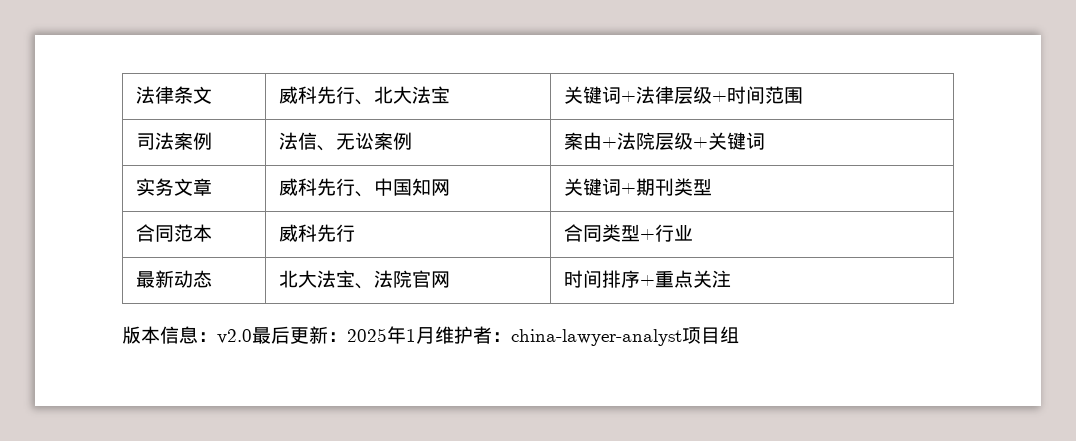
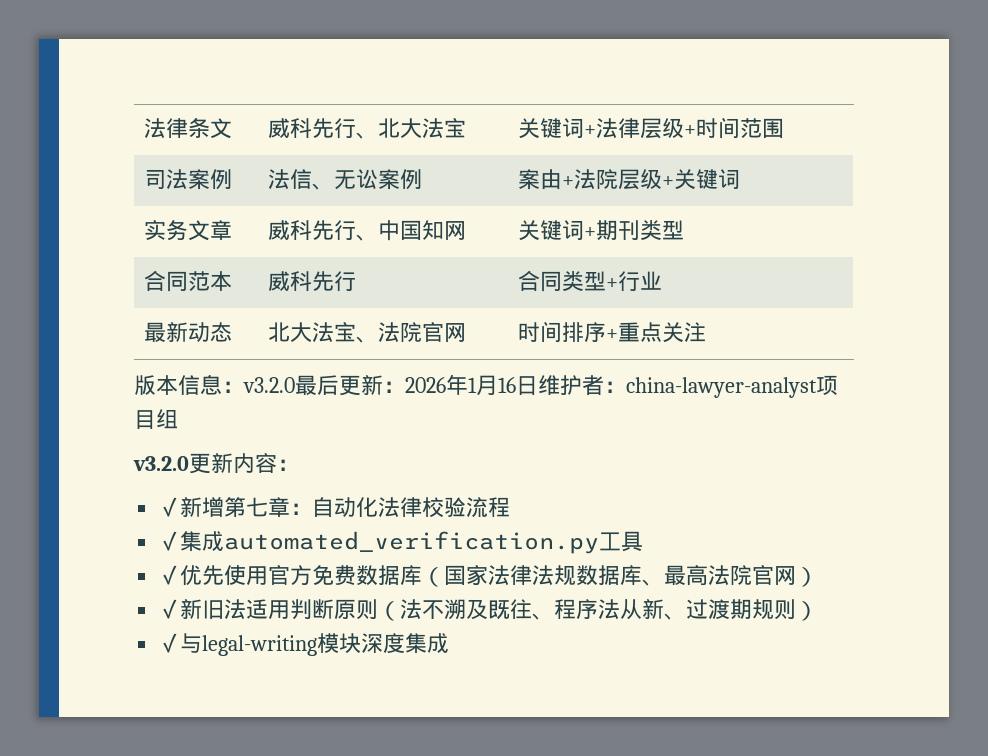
- 版本信息：v2.0最后更新：2025年1月维护者：china-lawyer-analyst项目组
+ 版本信息：v3.2.0最后更新：2026年1月16日维护者：china-lawyer-analyst项目组
+ v3.2.0更新内容：
+ ✓新增第七章：自动化法律校验流程
+ ✓集成automated_verification.py工具
+ ✓优先使用官方免费数据库（国家法律法规数据库、最高法院官网）
+ ✓新旧法适用判断原则（法不溯及既往、程序法从新、过渡期规则）
+ ✓与legal-writing模块深度集成

